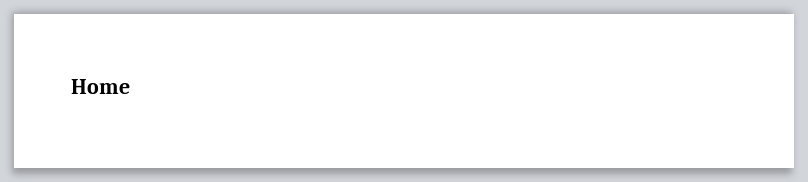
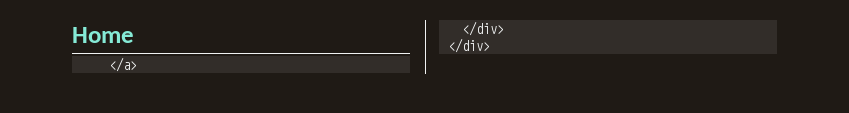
+ </a>
+ </div>
+ </div>

